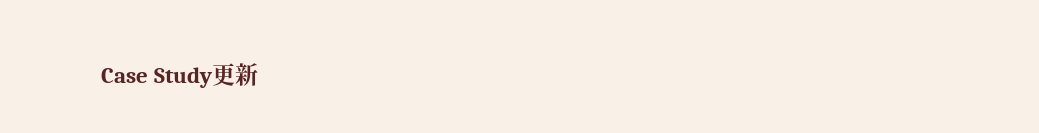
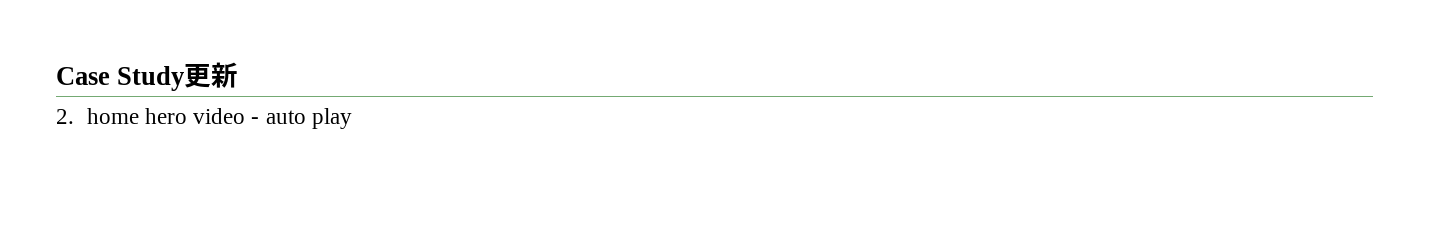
+ 2. home hero video - auto play

